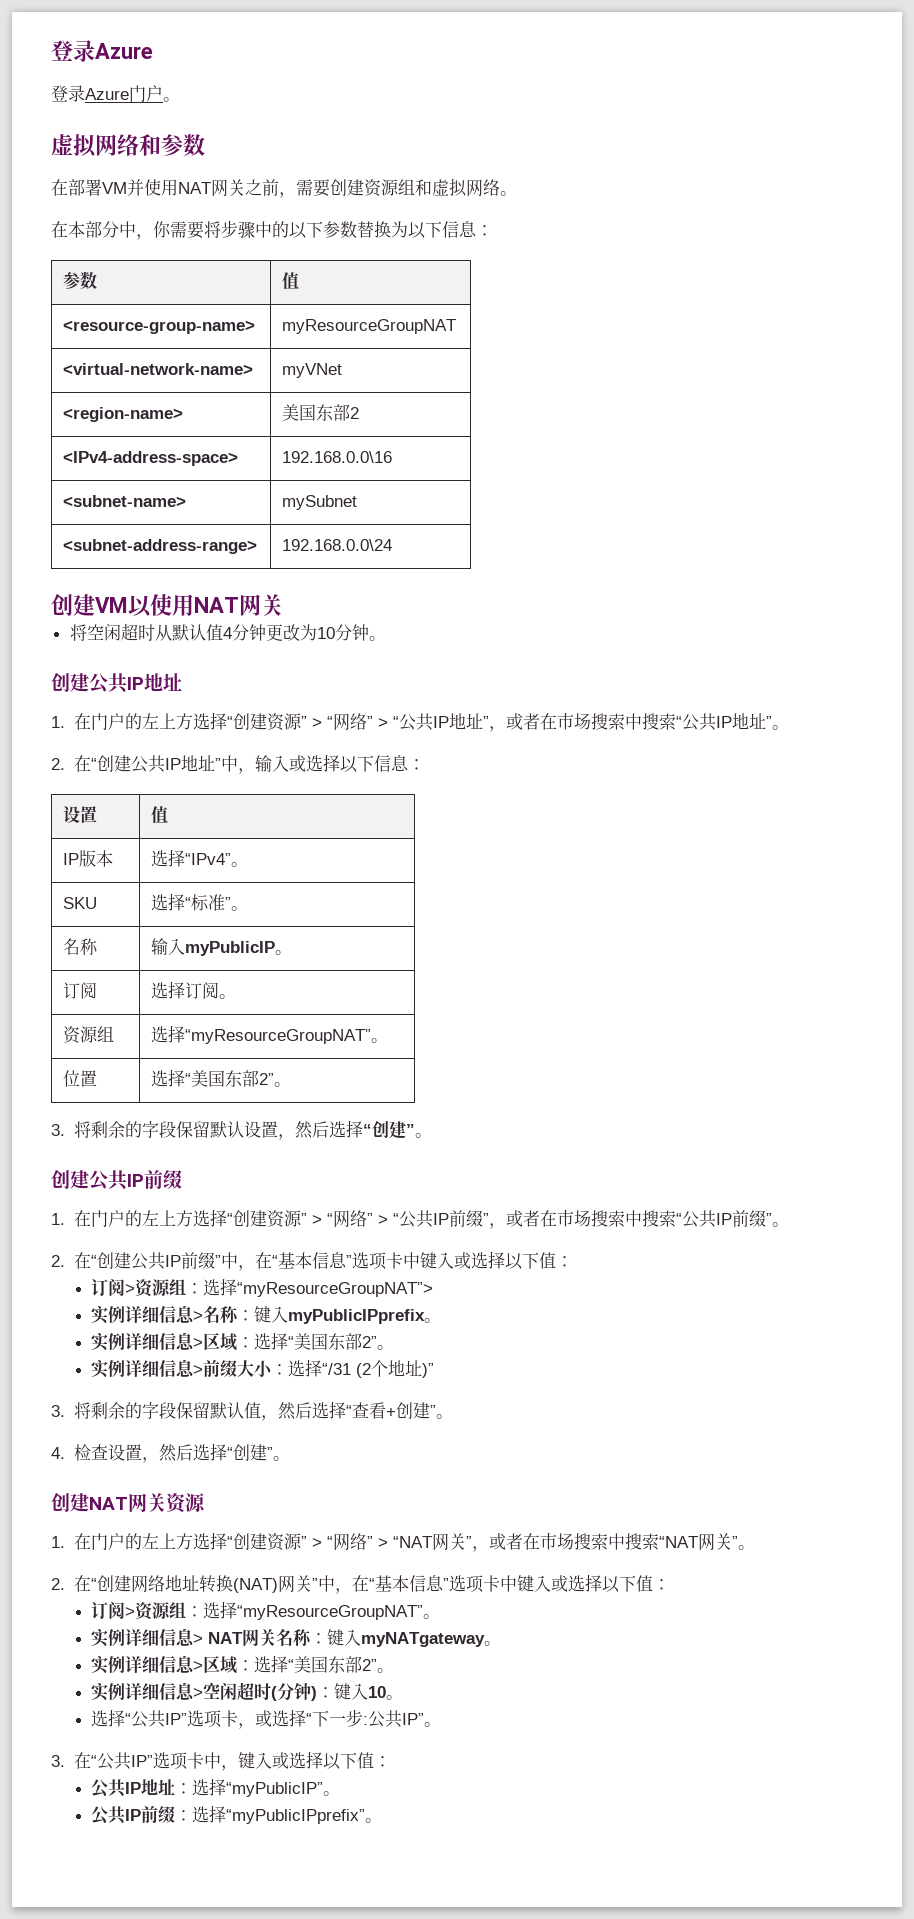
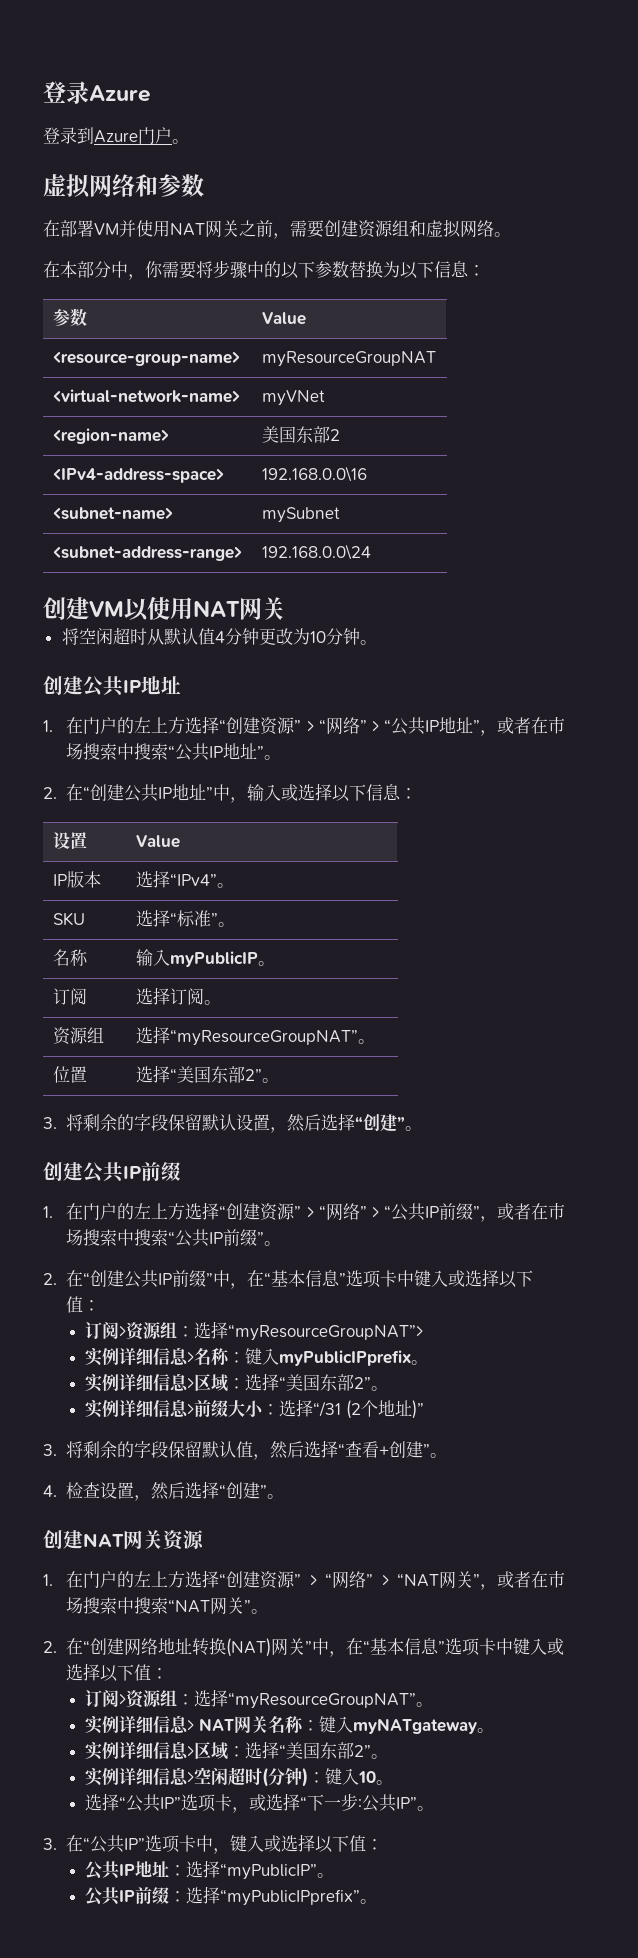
- 登录Azure门户。
+ 登录到Azure门户。
- 参数 | 值
+ 参数 | Value
- 设置 | 值
+ 设置 | Value

